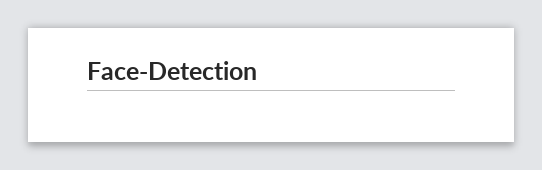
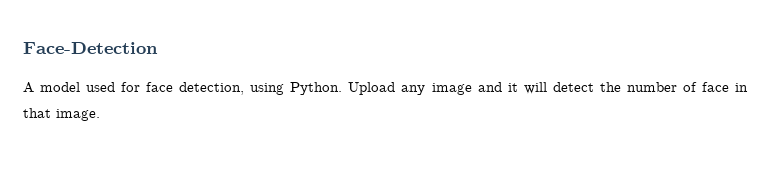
+ A model used for face detection, using Python. Upload any image and it will detect the number of face in that image.

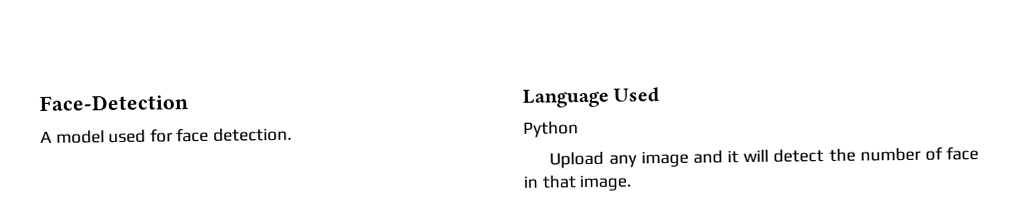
- A model used for face detection, using Python. Upload any image and it will detect the number of face in that image.
+ A model used for face detection.
+ Language Used
+ Python
+ Upload any image and it will detect the number of face in that image.

